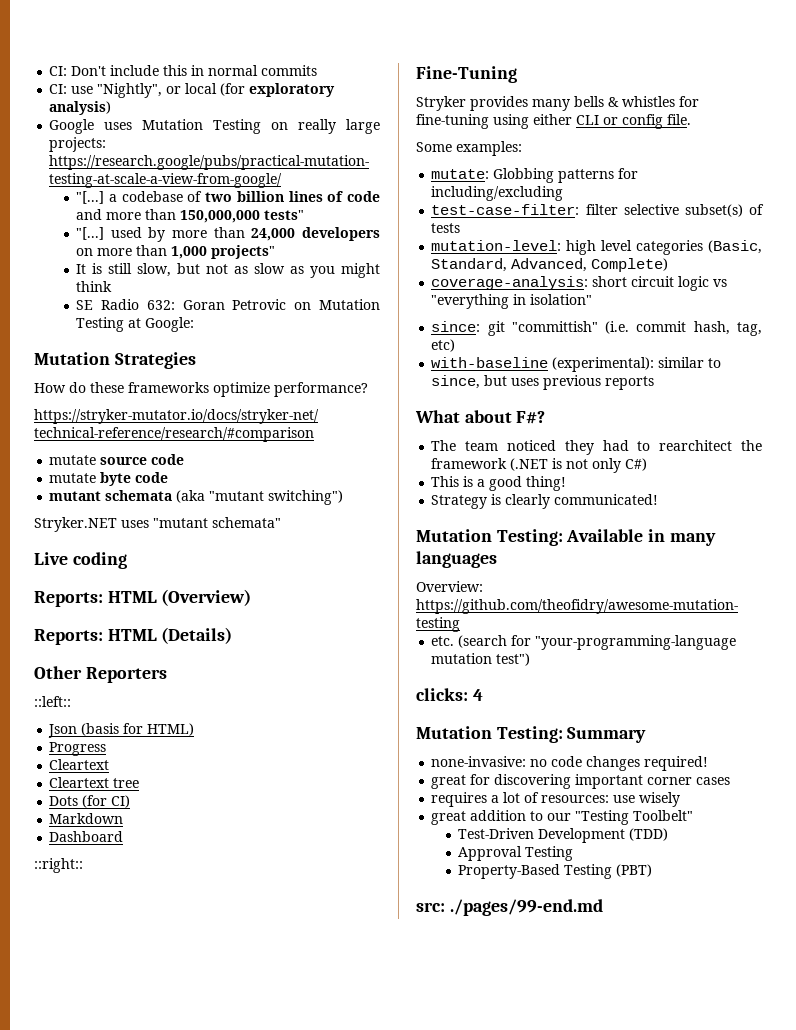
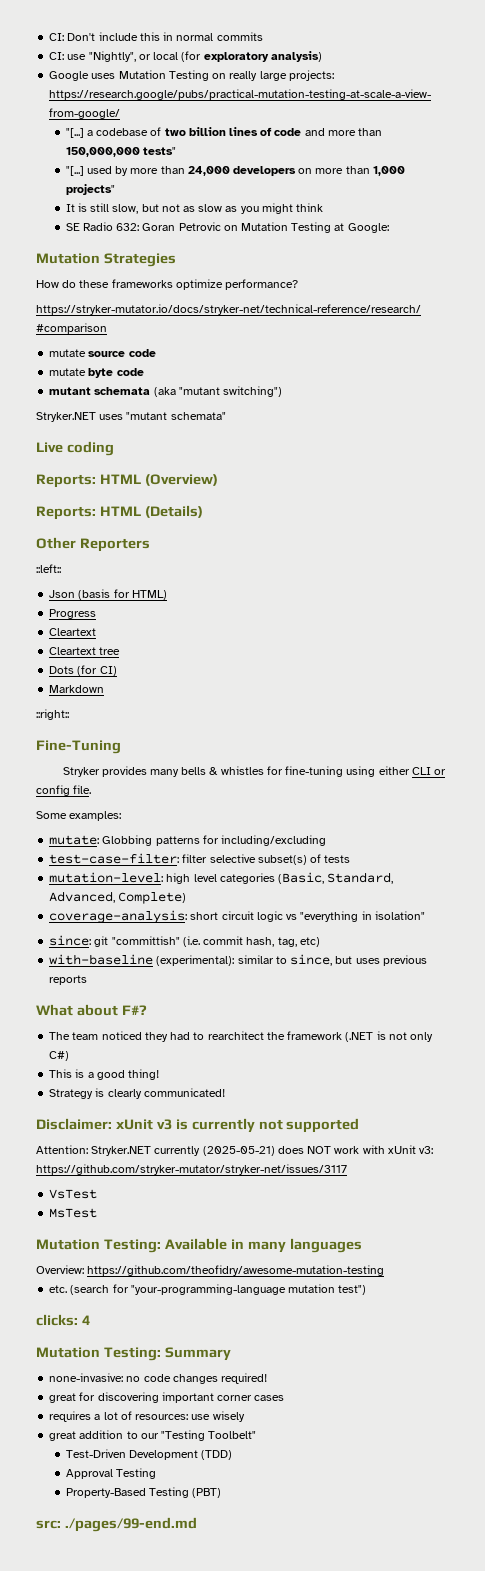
- Dashboard
+ Disclaimer: xUnit v3 is currently not supported
+ Attention: Stryker.NET currently (2025-05-21) does NOT work with xUnit v3: https://github.com/stryker-mutator/stryker-net/issues/3117
+ VsTest
+ MsTest

